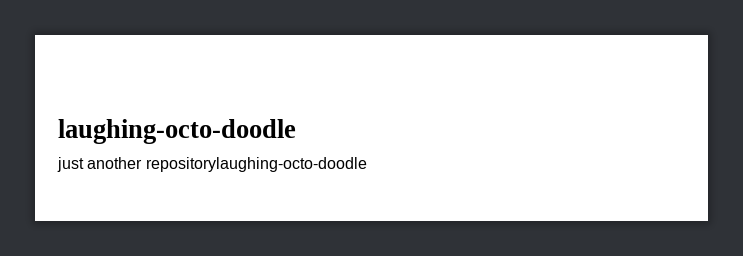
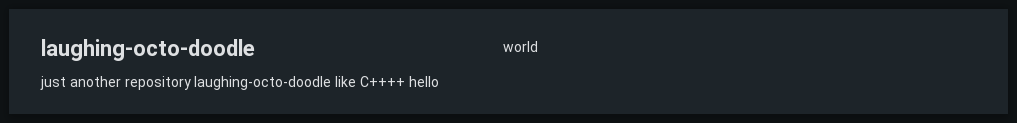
- just another repositorylaughing-octo-doodle
+ just another repository laughing-octo-doodle like C++++ hello world

